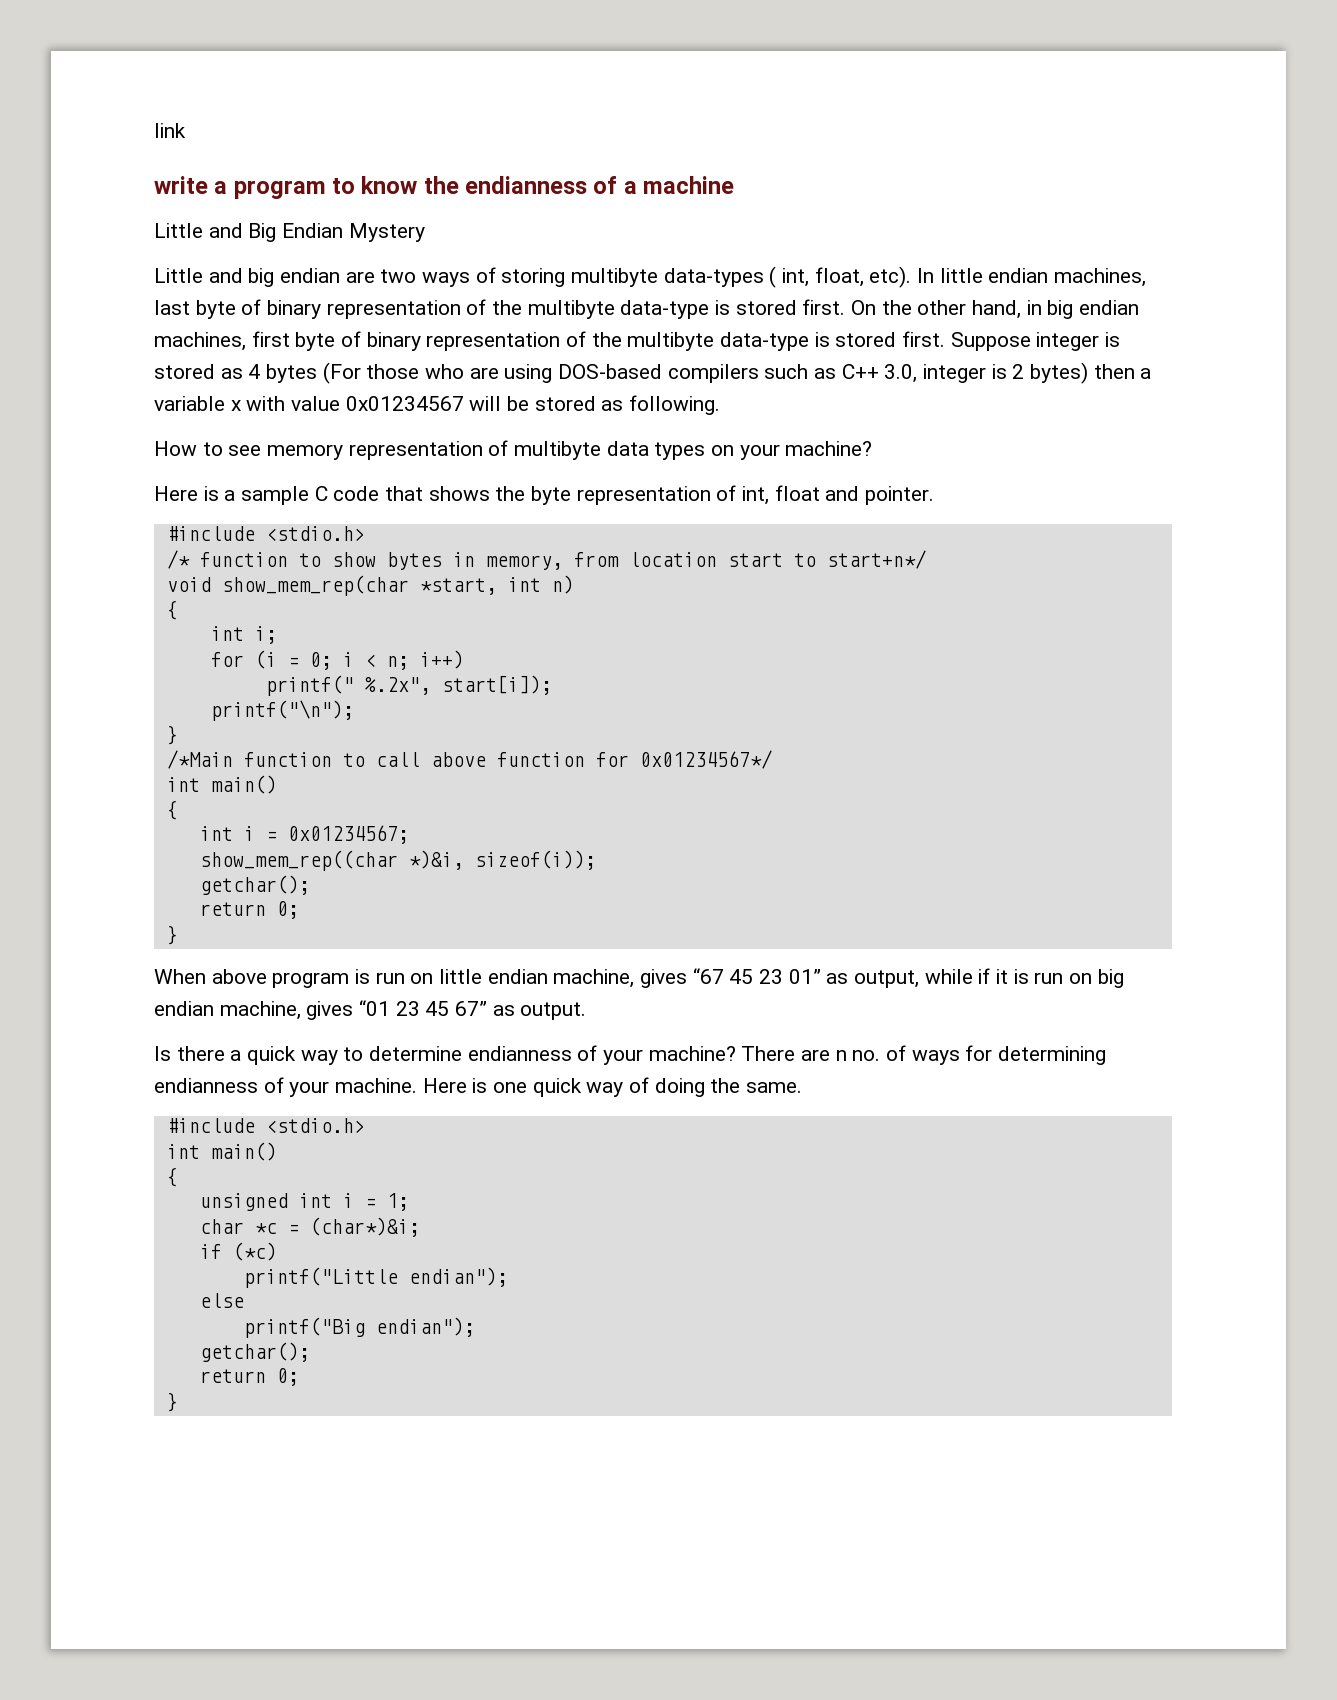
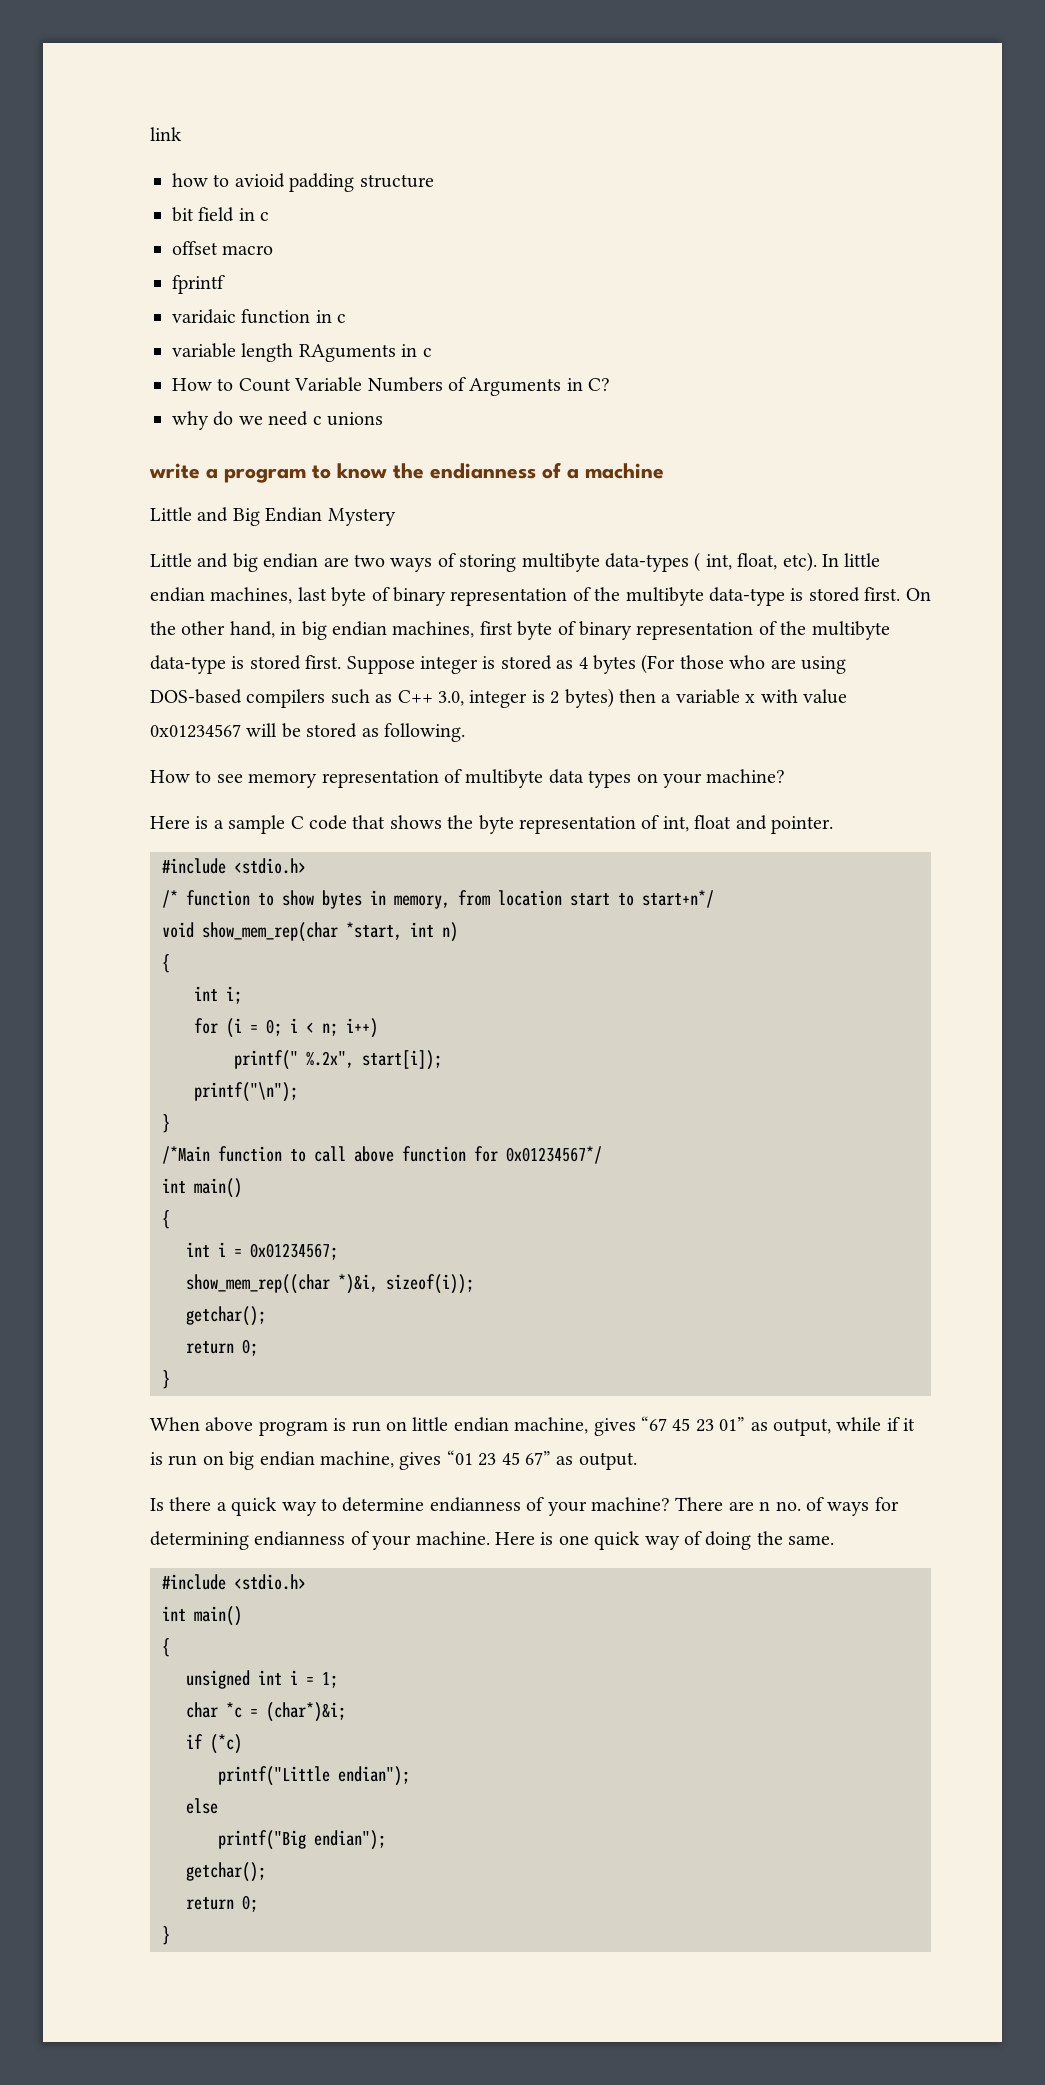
+ how to avioid padding structure
+ bit field in c
+ offset macro
+ fprintf
+ varidaic function in c
+ variable length RAguments in c
+ How to Count Variable Numbers of Arguments in C?
+ why do we need c unions

